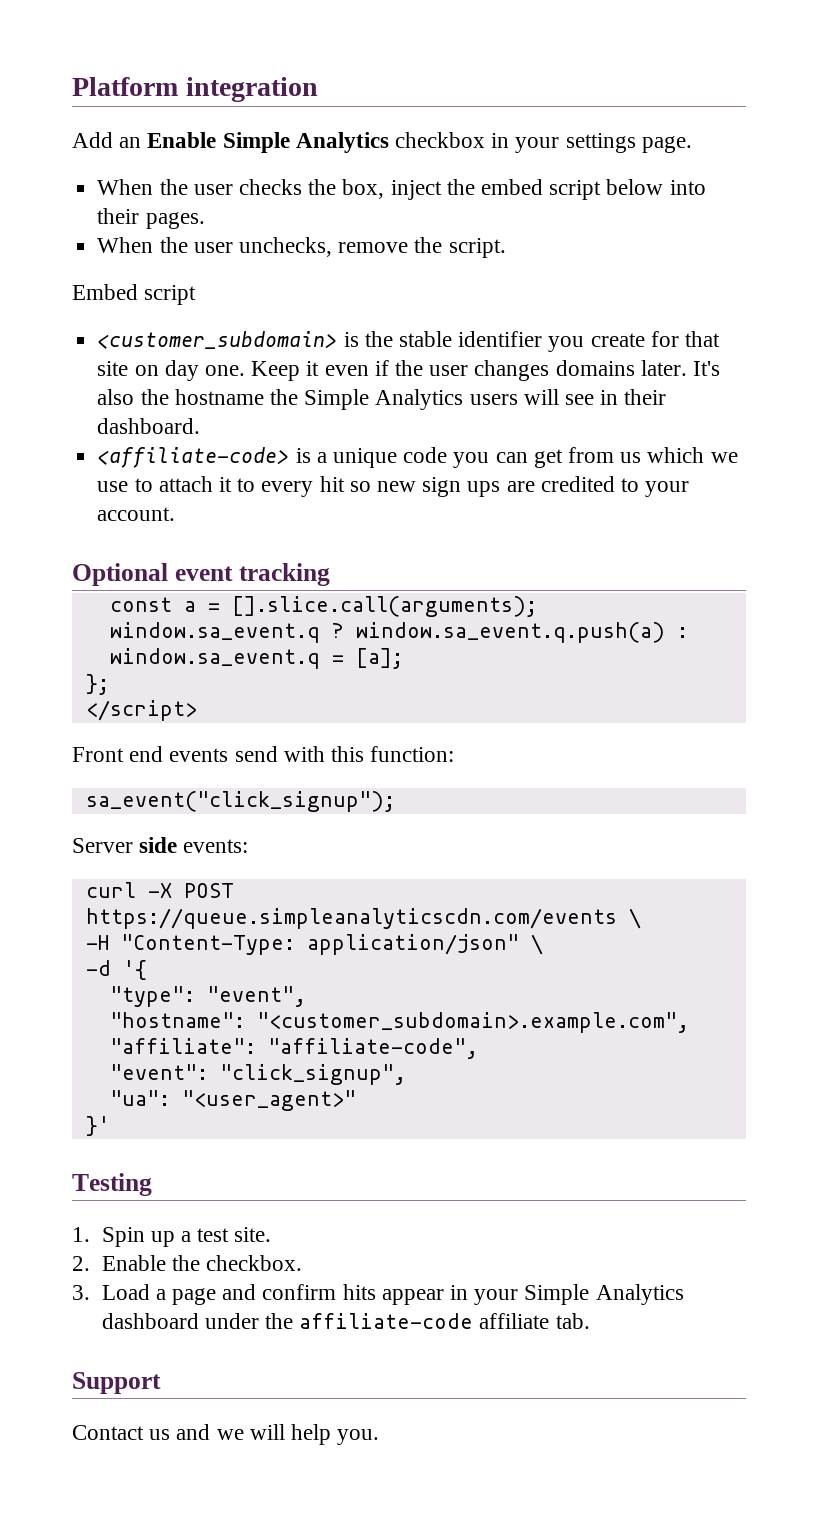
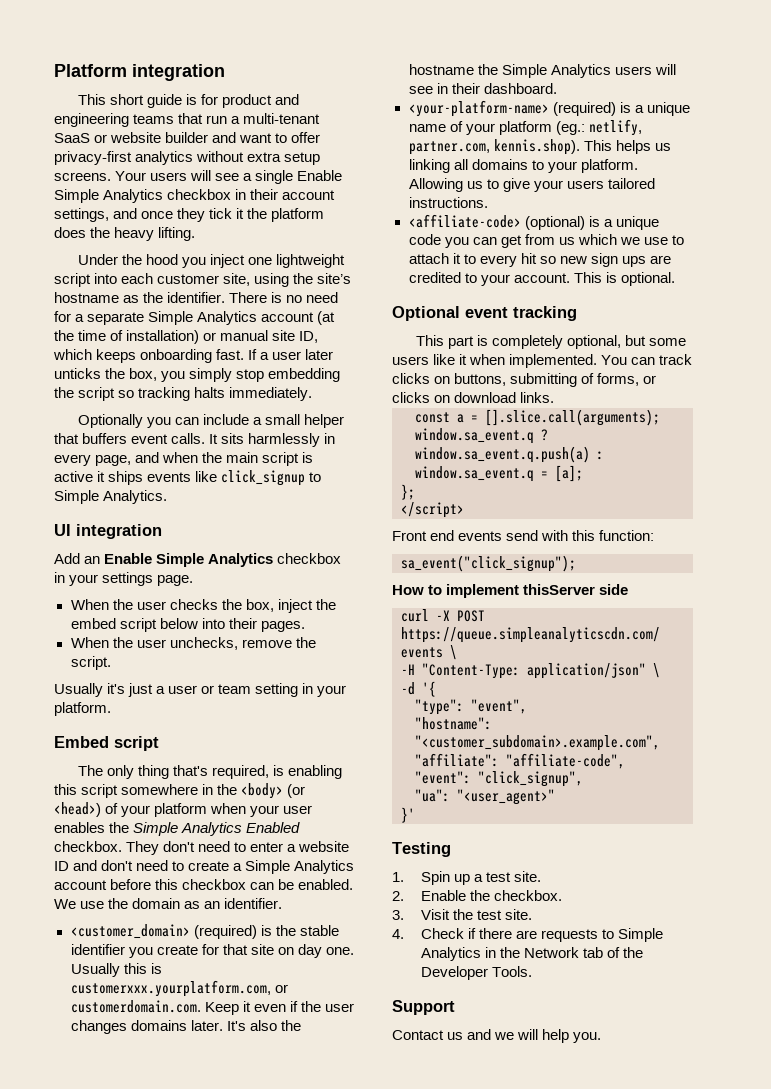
+ This short guide is for product and engineering teams that run a multi-tenant SaaS or website builder and want to offer privacy-first analytics without extra setup screens. Your users will see a single Enable Simple Analytics checkbox in their account settings, and once they tick it the platform does the heavy lifting.
+ Under the hood you inject one lightweight script into each customer site, using the site’s hostname as the identifier. There is no need for a separate Simple Analytics account (at the time of installation) or manual site ID, which keeps onboarding fast. If a user later unticks the box, you simply stop embedding the script so tracking halts immediately.
+ Optionally you can include a small helper that buffers event calls. It sits harmlessly in every page, and when the main script is active it ships events like click_signup to Simple Analytics.
+ UI integration
+ Usually it's just a user or team setting in your platform.
  Embed script
- <customer_subdomain> is the stable identifier you create for that site on day one.
+ The only thing that's required, is enabling this script somewhere in the <body> (or <head>) of your platform when your user enables the Simple Analytics Enabled checkbox. They don't need to enter a website ID and don't need to create a Simple Analytics account before this checkbox can be enabled. We use the domain as an identifier.
+ <customer_domain> (required) is the stable identifier you create for that site on day one.
- Keep it even if the user changes domains later.
+ Usually this is customerxxx.yourplatform.com, or customerdomain.com. Keep it even if the user changes domains later.
+ <your-platform-name> (required) is a unique name of your platform (eg.: netlify, partner.com, kennis.shop). This helps us linking all domains to your platform. Allowing us to give your users tailored instructions.
- <affiliate-code> is a unique code you can get from us which we use to attach it to every hit so new sign ups are credited to your account.
+ <affiliate-code> (optional) is a unique code you can get from us which we use to attach it to every hit so new sign ups are credited to your account. This is optional.
+ This part is completely optional, but some users like it when implemented. You can track clicks on buttons, submitting of forms, or clicks on download links.
- Server side events:
+ How to implement thisServer side
- 3. Load a page and confirm hits appear in your Simple Analytics dashboard under the affiliate-code affiliate tab.
+ 3. Visit the test site.
+ 4. Check if there are requests to Simple Analytics in the Network tab of the Developer Tools.

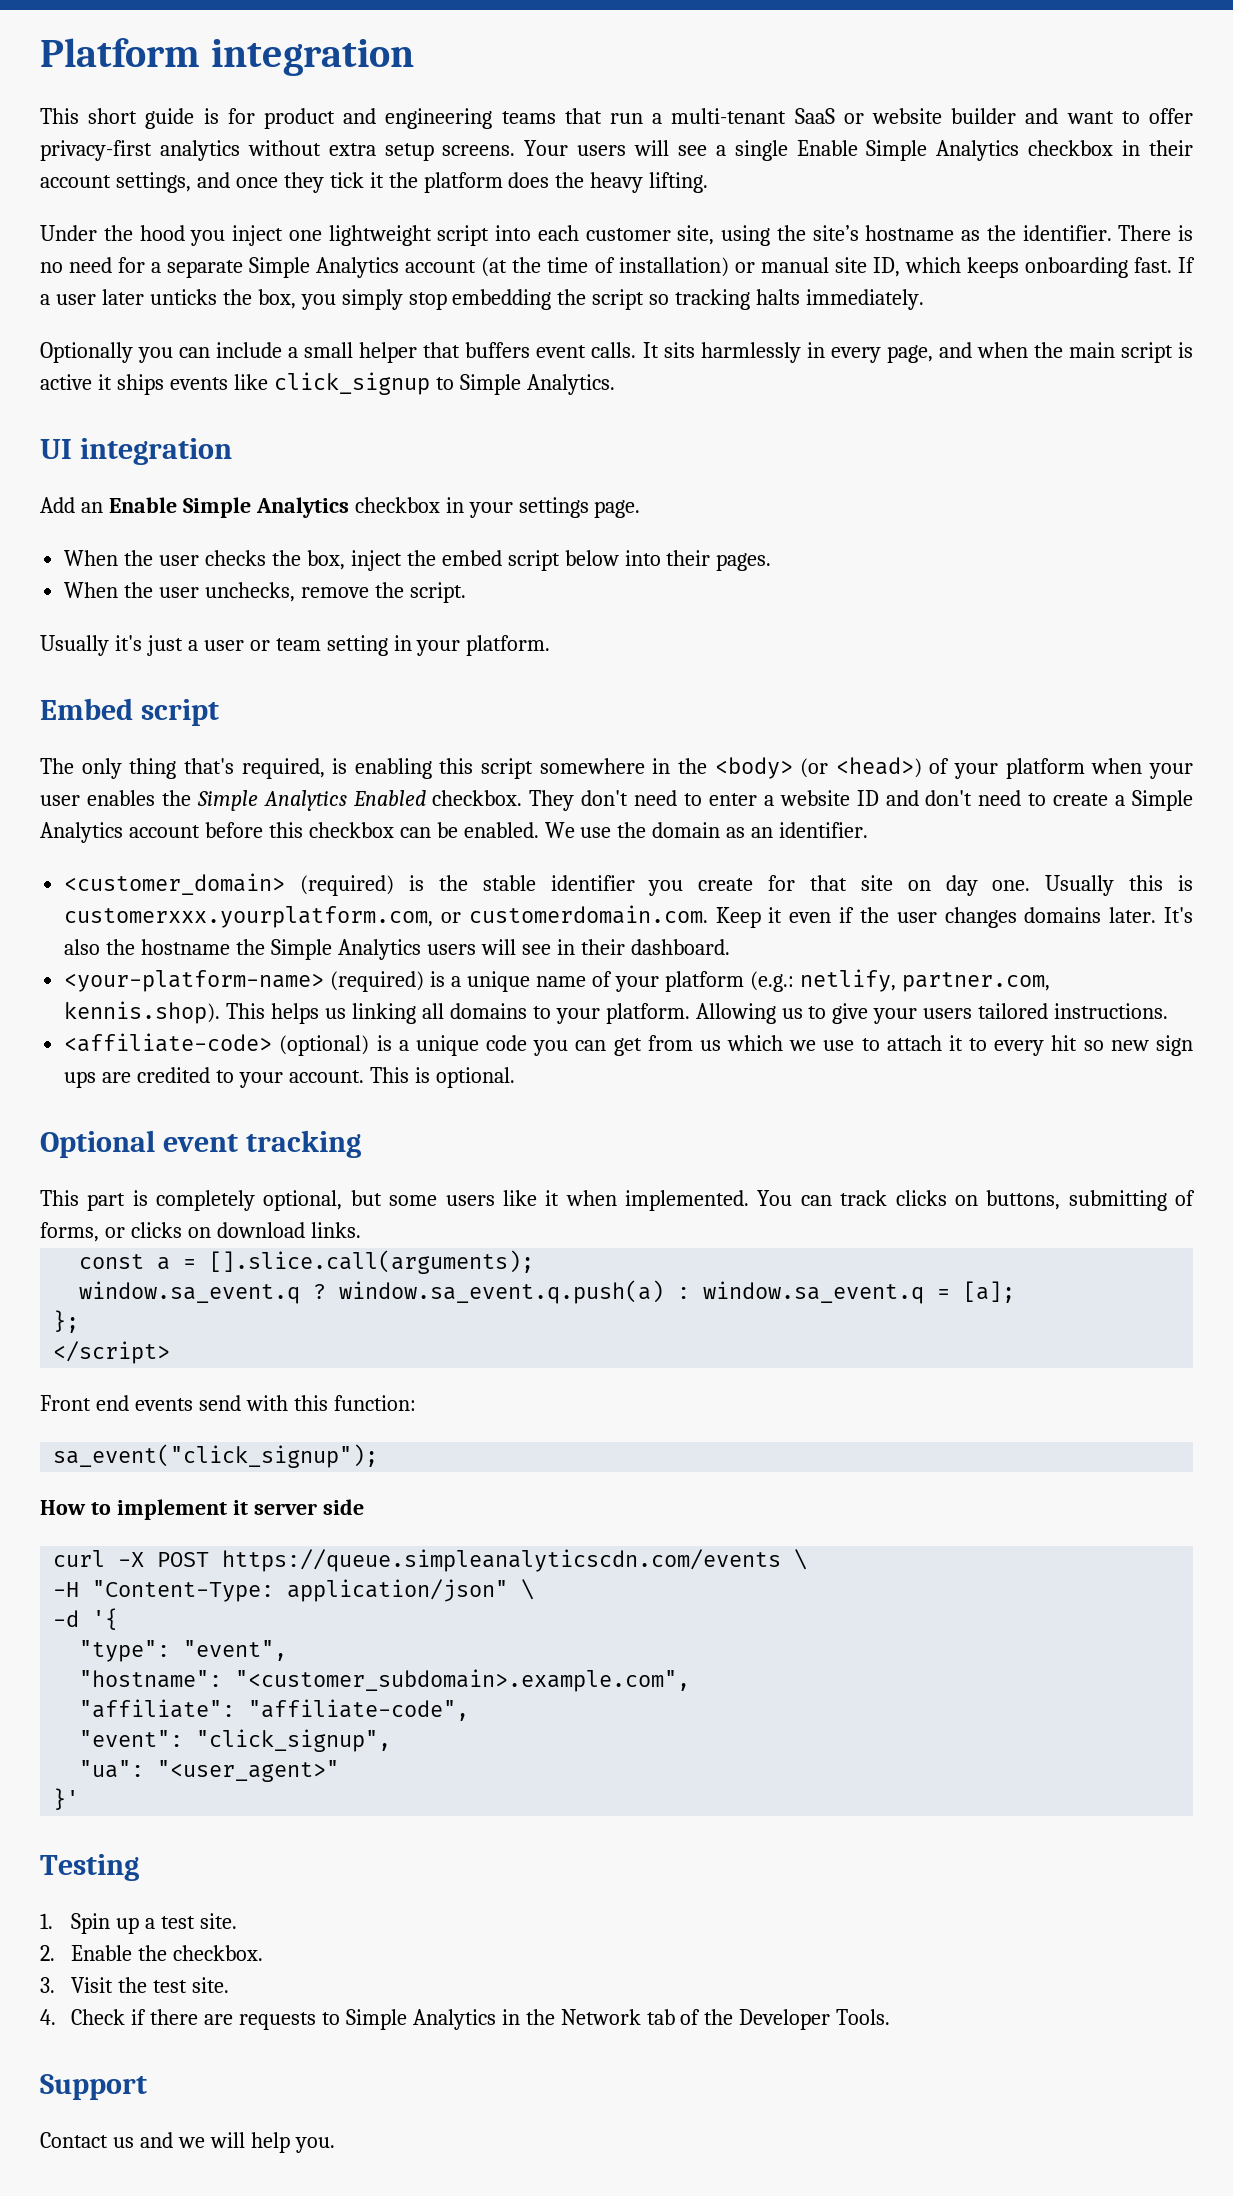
- <your-platform-name> (required) is a unique name of your platform (eg.: netlify, partner.com, kennis.shop). This helps us linking all domains to your platform.
+ <your-platform-name> (required) is a unique name of your platform (e.g.: netlify, partner.com, kennis.shop). This helps us linking all domains to your platform.
- How to implement thisServer side
+ How to implement it server side

